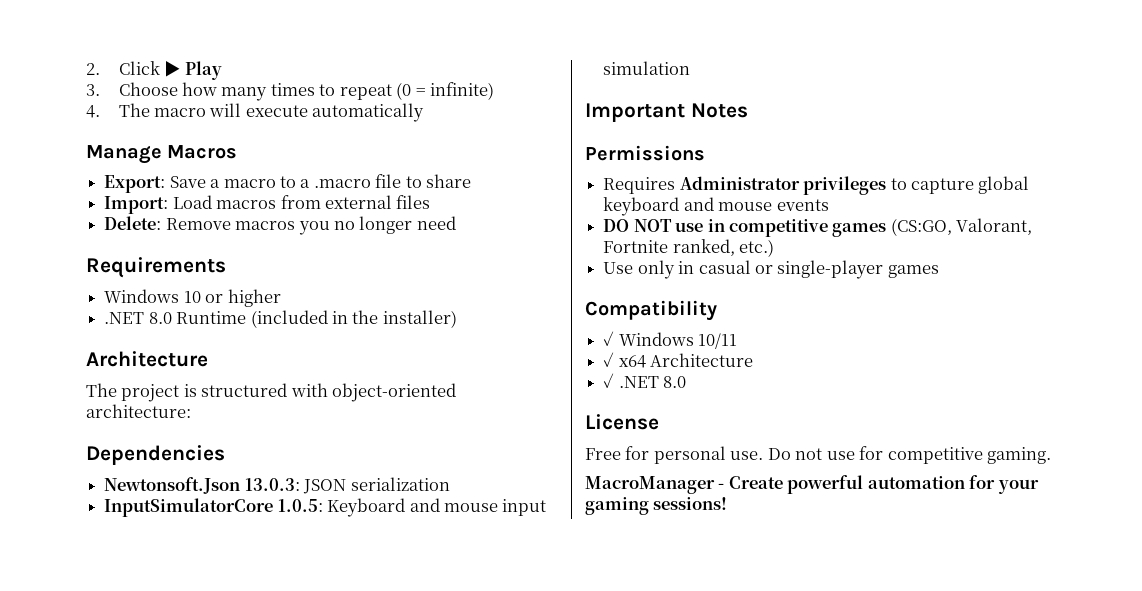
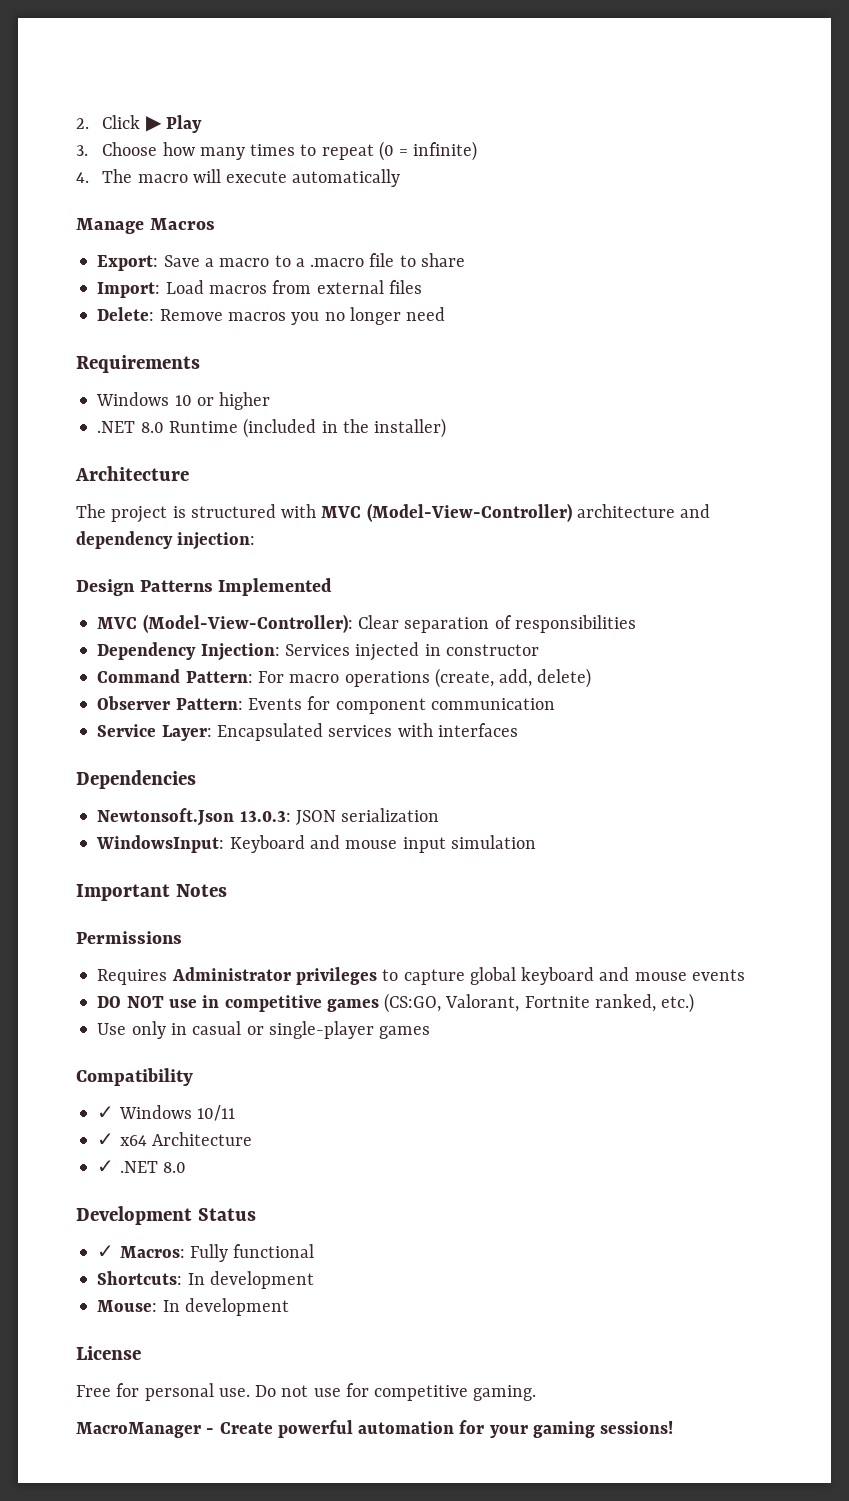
- The project is structured with object-oriented architecture:
+ The project is structured with MVC (Model-View-Controller) architecture and dependency injection:
+ Design Patterns Implemented
+ MVC (Model-View-Controller): Clear separation of responsibilities
+ Dependency Injection: Services injected in constructor
+ Command Pattern: For macro operations (create, add, delete)
+ Observer Pattern: Events for component communication
+ Service Layer: Encapsulated services with interfaces
- InputSimulatorCore 1.0.5: Keyboard and mouse input simulation
+ WindowsInput: Keyboard and mouse input simulation
+ Development Status
+ ✓ Macros: Fully functional
+ Shortcuts: In development
+ Mouse: In development

